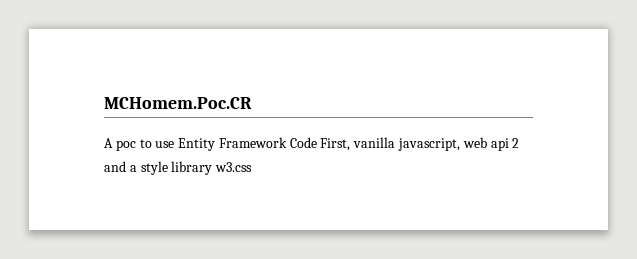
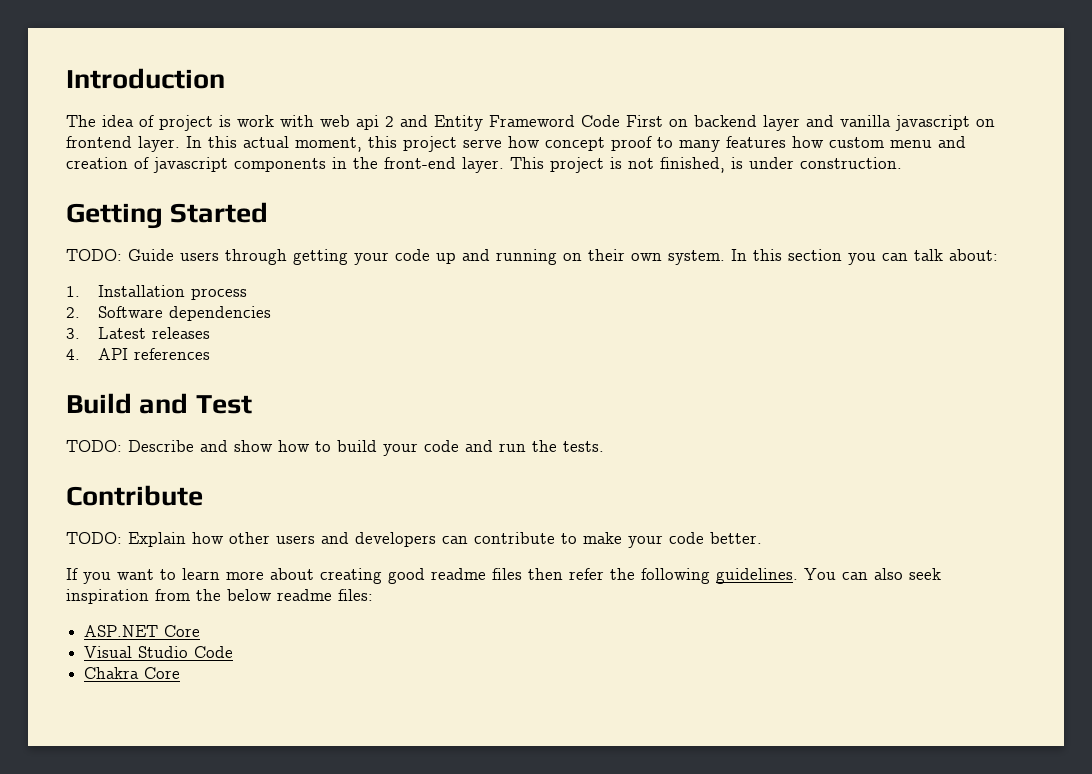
- MCHomem.Poc.CR
- A poc to use Entity Framework Code First, vanilla javascript, web api 2 and a style library w3.css
+ Introduction
+ The idea of project is work with web api 2 and Entity Frameword Code First on backend layer and vanilla javascript on frontend layer. In this actual moment, this project serve how concept proof to many features how custom menu and creation of javascript components in the front-end layer. This project is not finished, is under construction.
+ Getting Started
+ TODO: Guide users through getting your code up and running on their own system. In this section you can talk about:
+ 1. Installation process
+ 2. Software dependencies
+ 3. Latest releases
+ 4. API references
+ Build and Test
+ TODO: Describe and show how to build your code and run the tests.
+ Contribute
+ TODO: Explain how other users and developers can contribute to make your code better.
+ If you want to learn more about creating good readme files then refer the following guidelines. You can also seek inspiration from the below readme files:
+ ASP.NET Core
+ Visual Studio Code
+ Chakra Core

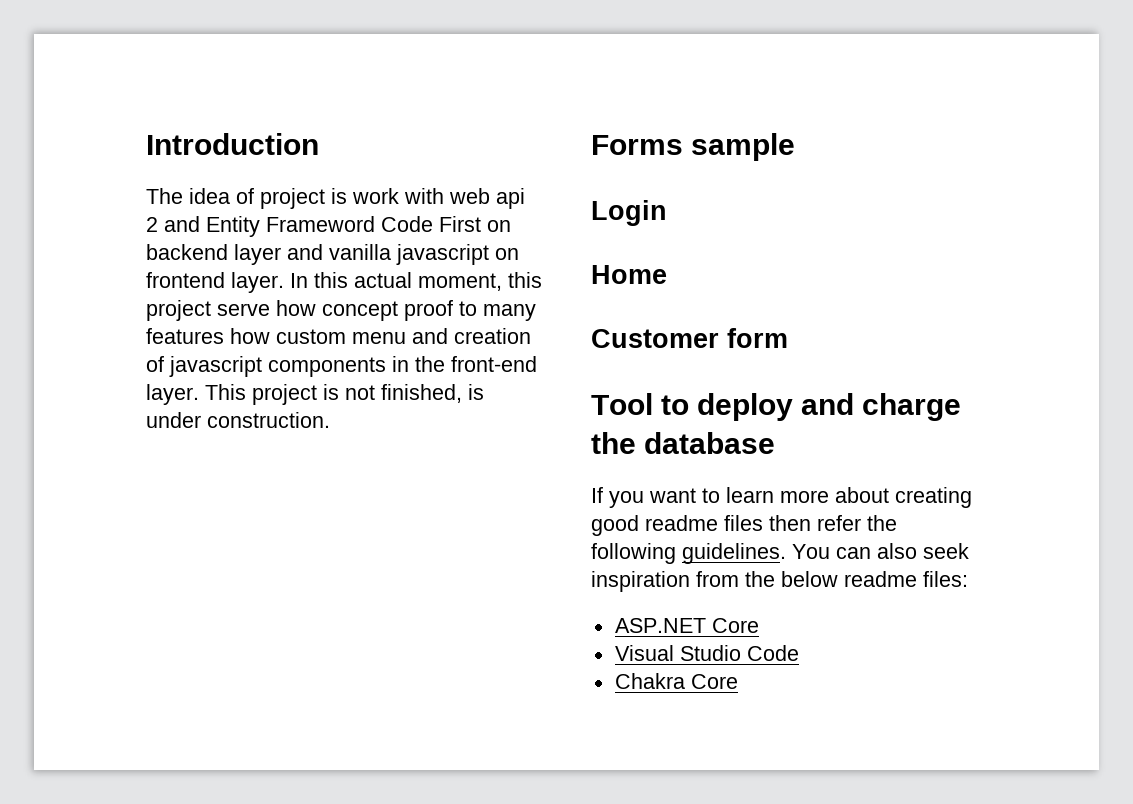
- Getting Started
- TODO: Guide users through getting your code up and running on their own system. In this section you can talk about:
- 1. Installation process
- 2. Software dependencies
- 3. Latest releases
- 4. API references
- Build and Test
- TODO: Describe and show how to build your code and run the tests.
- Contribute
- TODO: Explain how other users and developers can contribute to make your code better.
+ Forms sample
+ Login
+ Home
+ Customer form
+ Tool to deploy and charge the database

